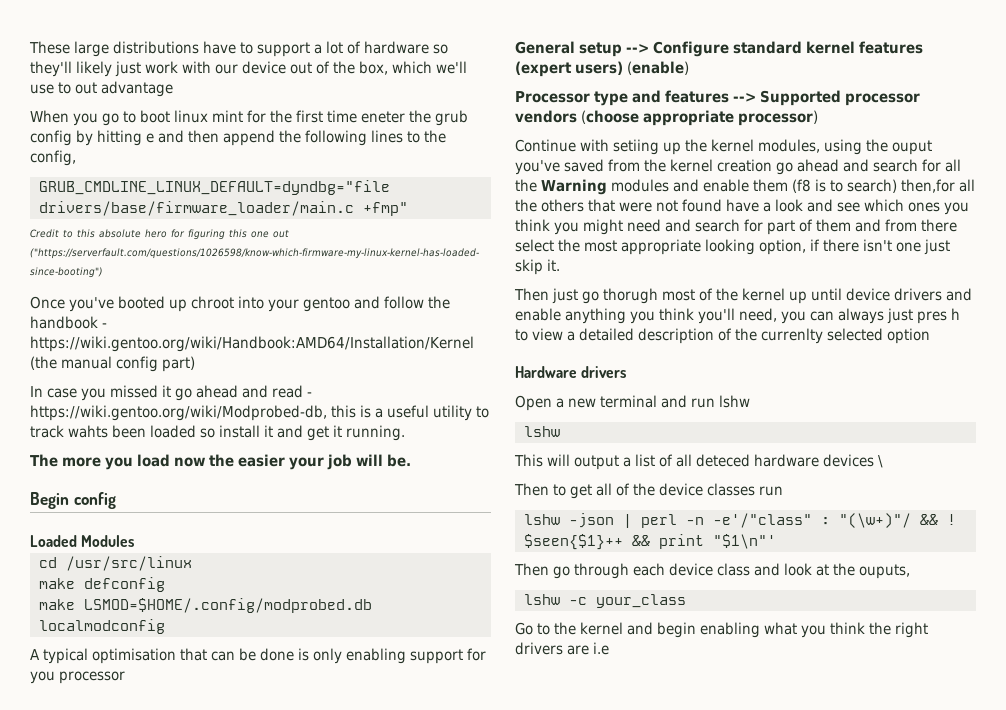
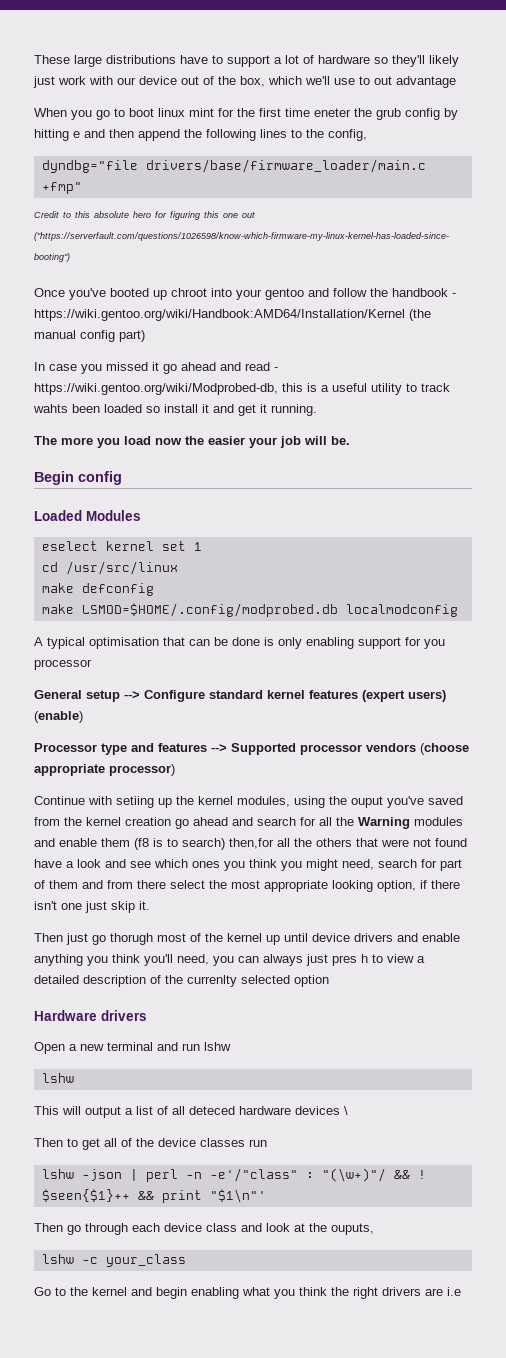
- GRUB_CMDLINE_LINUX_DEFAULT=dyndbg="file drivers/base/firmware_loader/main.c +fmp"
+ dyndbg="file drivers/base/firmware_loader/main.c +fmp"
+ eselect kernel set 1
- Continue with setiing up the kernel modules, using the ouput you've saved from the kernel creation go ahead and search for all the Warning modules and enable them (f8 is to search) then,for all the others that were not found have a look and see which ones you think you might need and search for part of them and from there select the most appropriate looking option, if there isn't one just skip it.
+ Continue with setiing up the kernel modules, using the ouput you've saved from the kernel creation go ahead and search for all the Warning modules and enable them (f8 is to search) then,for all the others that were not found have a look and see which ones you think you might need, search for part of them and from there select the most appropriate looking option, if there isn't one just skip it.

